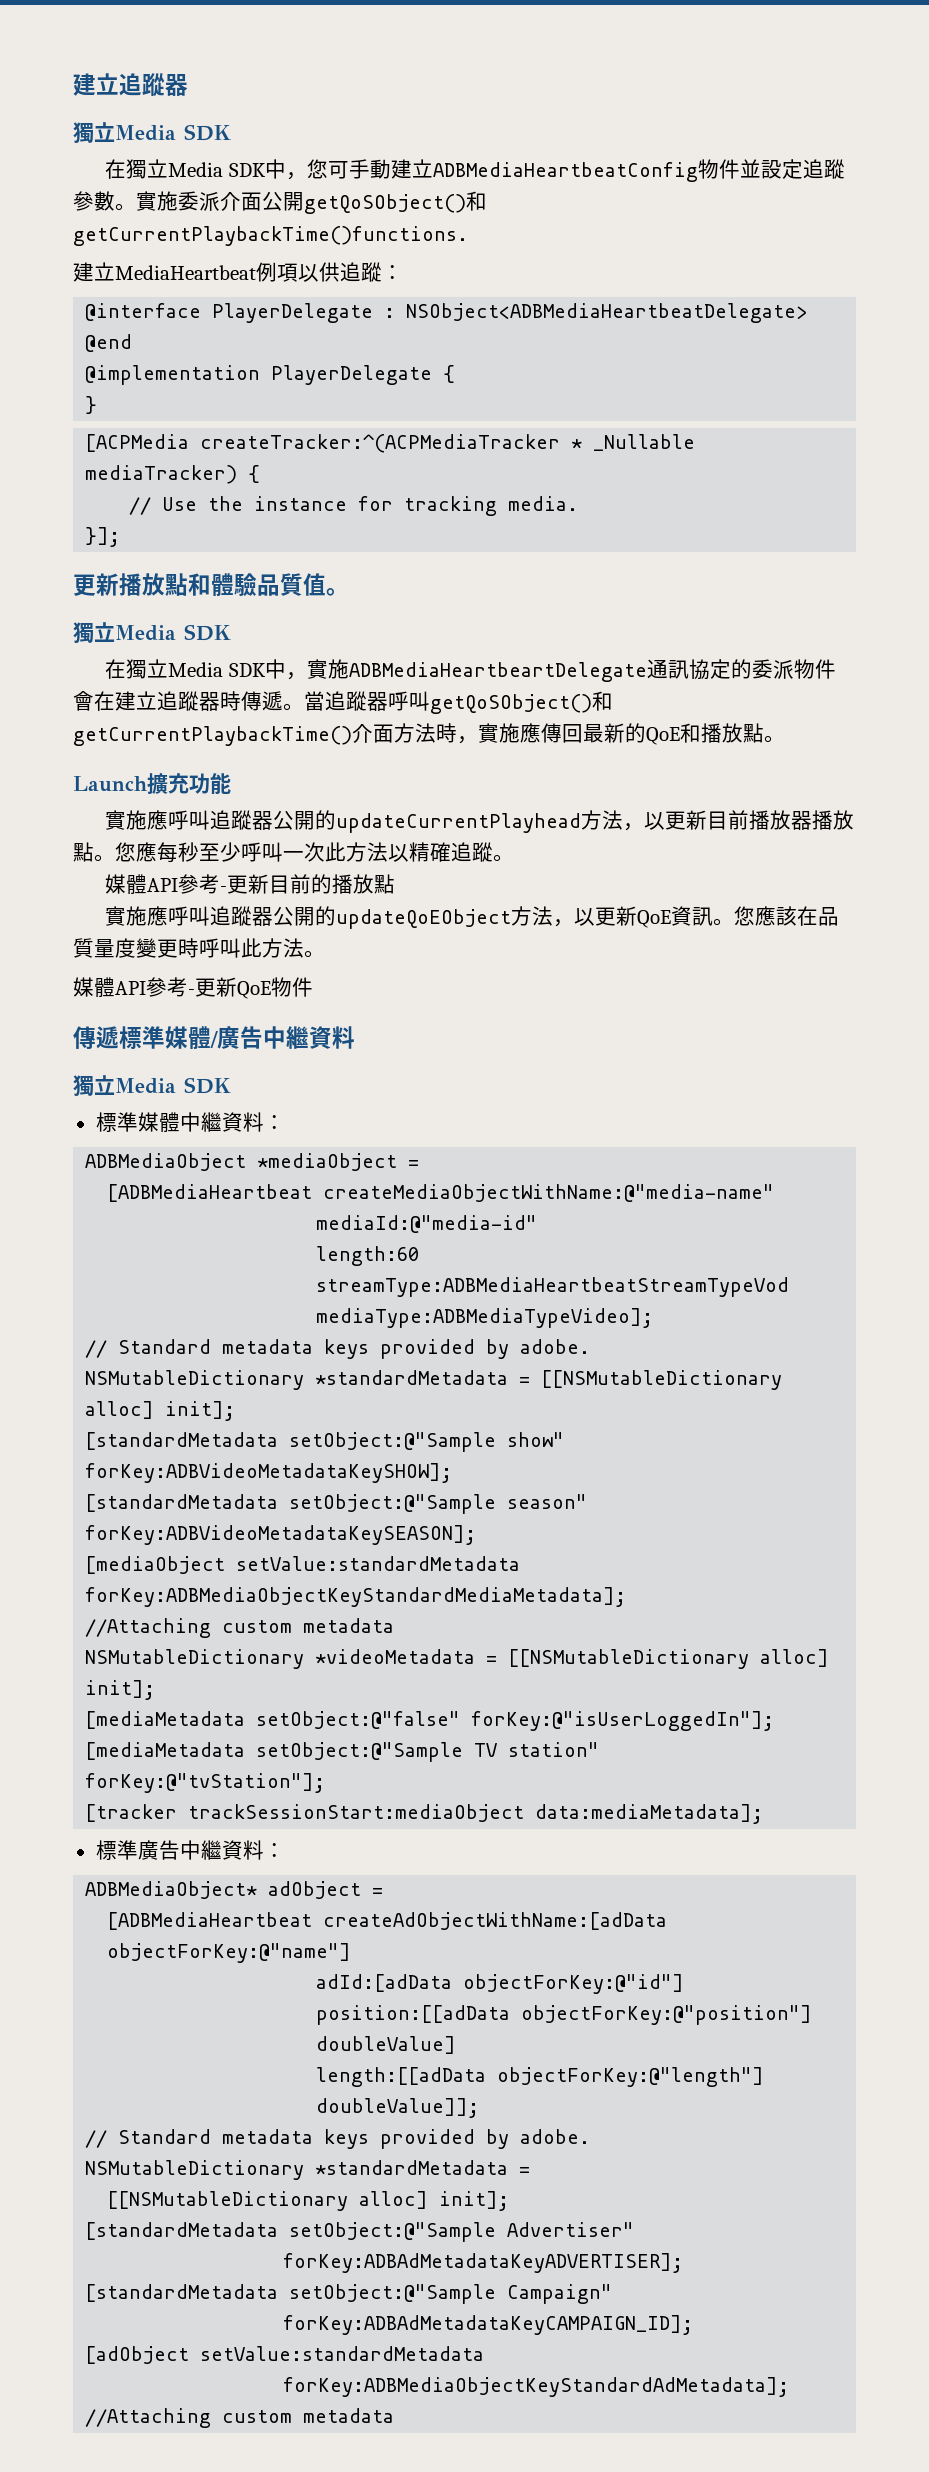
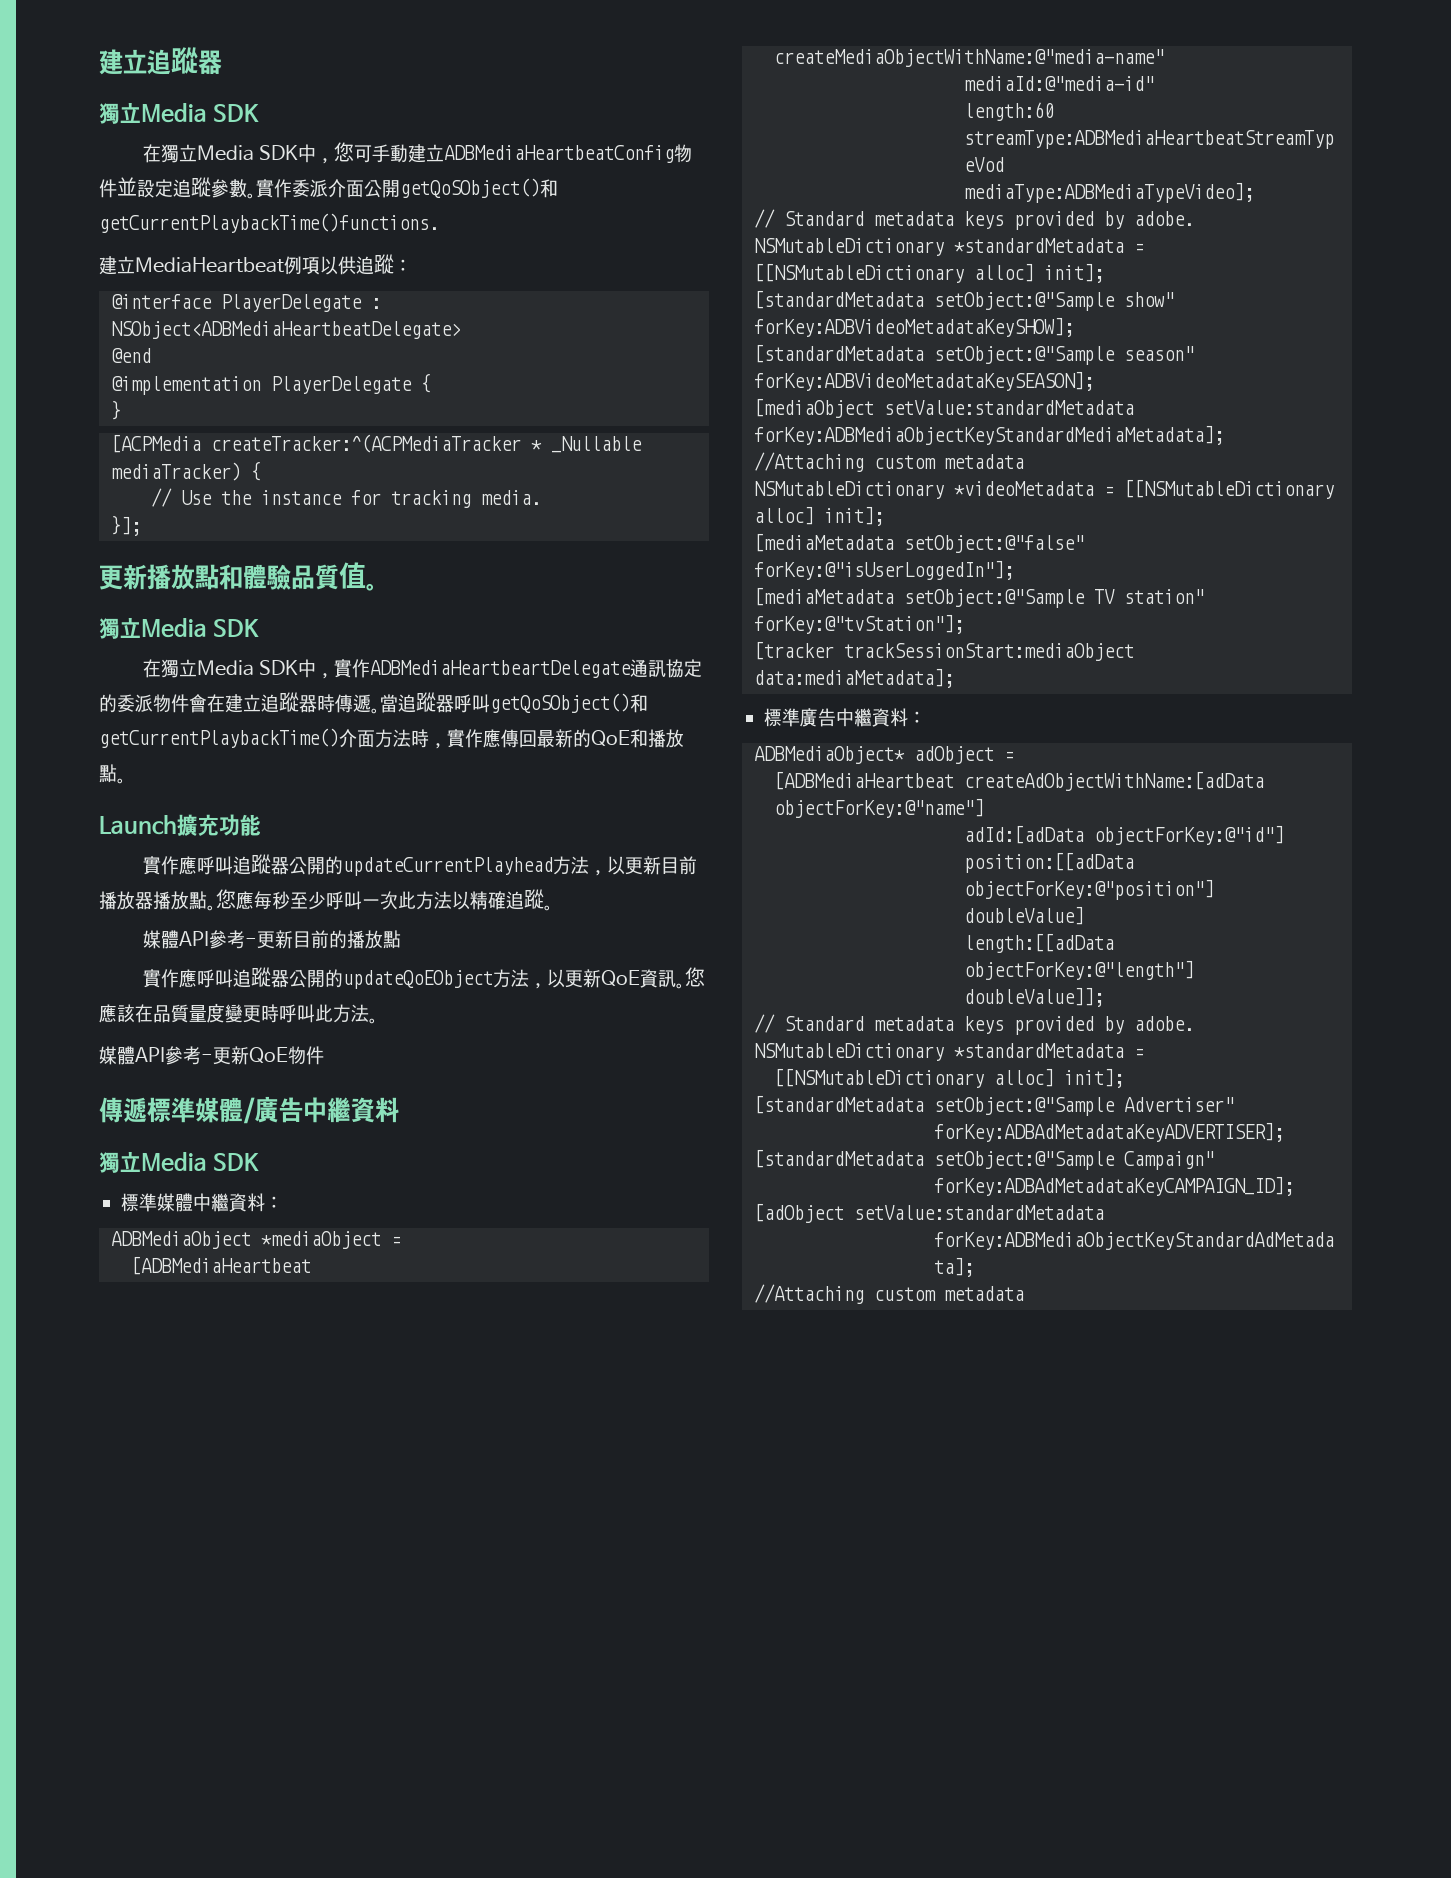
- 實施委派介面公開getQoSObject()和getCurrentPlaybackTime()functions.
+ 實作委派介面公開getQoSObject()和getCurrentPlaybackTime()functions.
- 在獨立Media SDK中，實施ADBMediaHeartbeartDelegate通訊協定的委派物件會在建立追蹤器時傳遞。
+ 在獨立Media SDK中，實作ADBMediaHeartbeartDelegate通訊協定的委派物件會在建立追蹤器時傳遞。
- 當追蹤器呼叫getQoSObject()和getCurrentPlaybackTime()介面方法時，實施應傳回最新的QoE和播放點。
+ 當追蹤器呼叫getQoSObject()和getCurrentPlaybackTime()介面方法時，實作應傳回最新的QoE和播放點。
- 實施應呼叫追蹤器公開的updateCurrentPlayhead方法，以更新目前播放器播放點。
+ 實作應呼叫追蹤器公開的updateCurrentPlayhead方法，以更新目前播放器播放點。
- 實施應呼叫追蹤器公開的updateQoEObject方法，以更新QoE資訊。
+ 實作應呼叫追蹤器公開的updateQoEObject方法，以更新QoE資訊。

